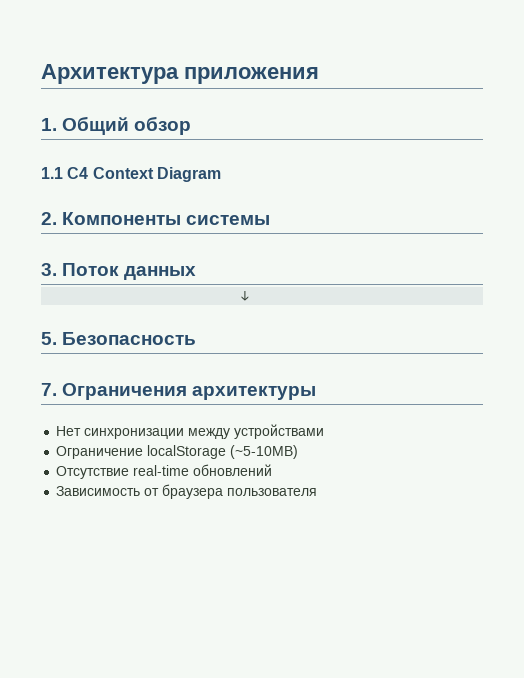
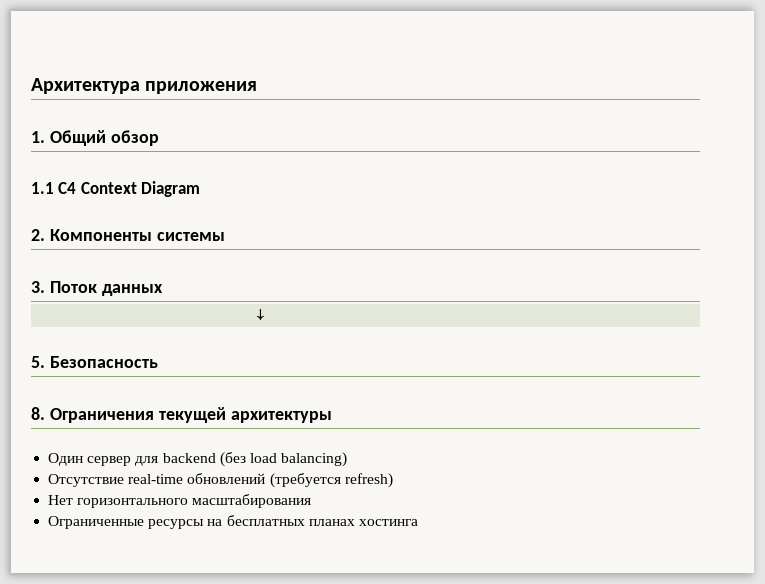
- 7. Ограничения архитектуры
- Нет синхронизации между устройствами
- Ограничение localStorage (~5-10MB)
- Отсутствие real-time обновлений
- Зависимость от браузера пользователя
+ 8. Ограничения текущей архитектуры
+ Один сервер для backend (без load balancing)
+ Отсутствие real-time обновлений (требуется refresh)
+ Нет горизонтального масштабирования
+ Ограниченные ресурсы на бесплатных планах хостинга

